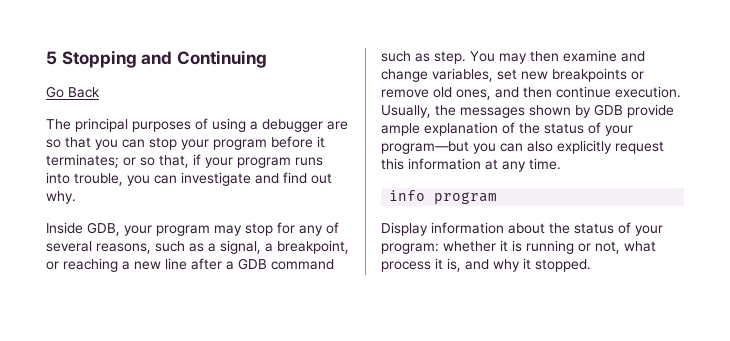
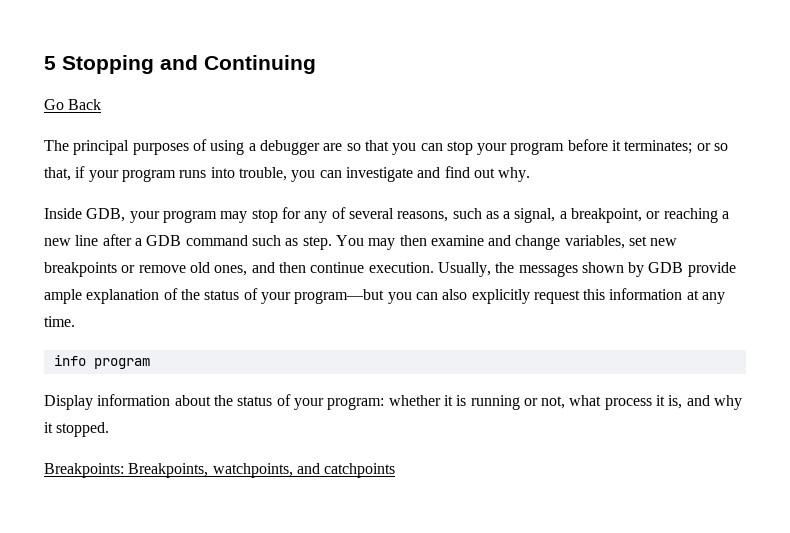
+ Breakpoints: Breakpoints, watchpoints, and catchpoints

